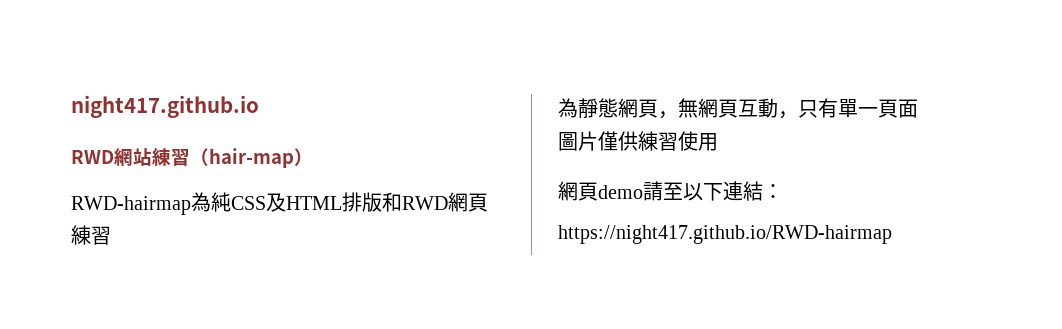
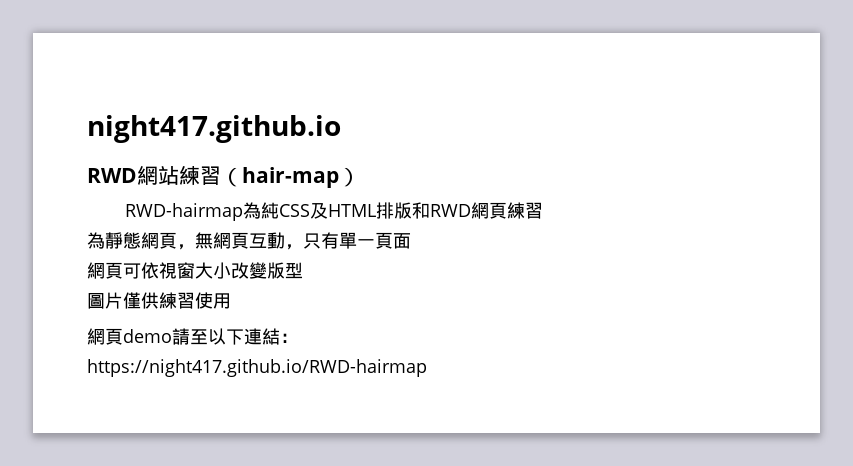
+ 網頁可依視窗大小改變版型

